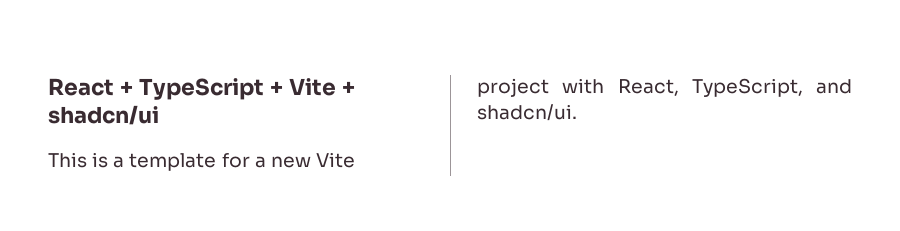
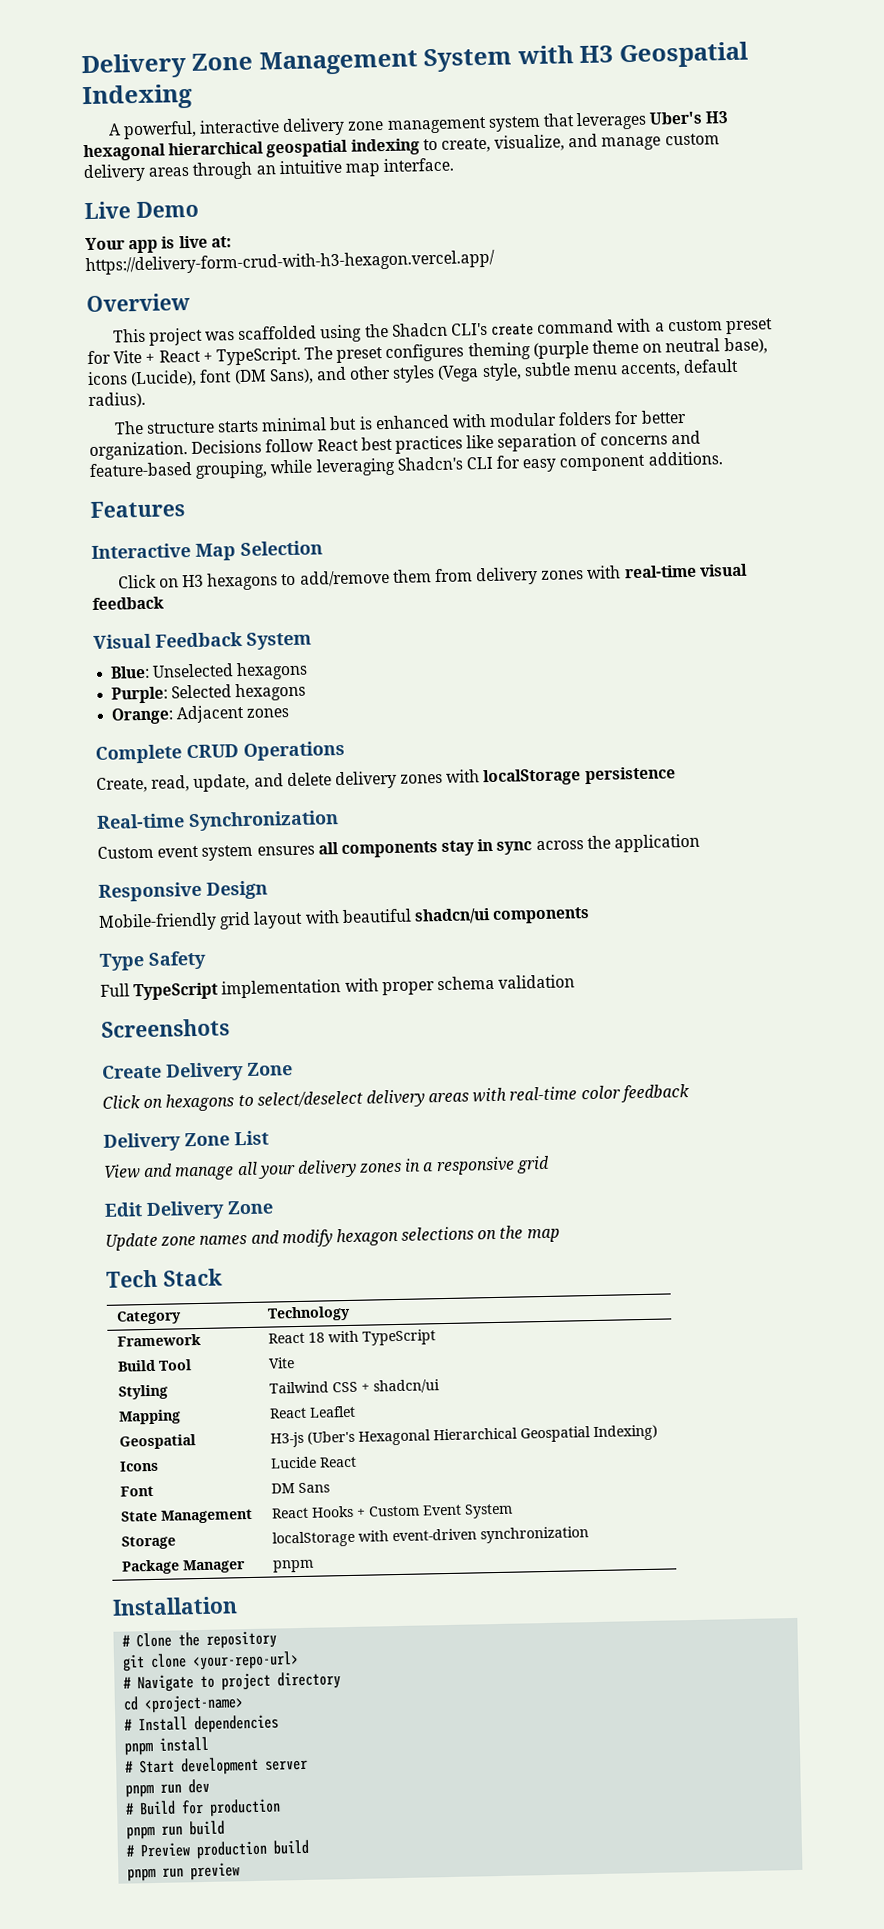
- React + TypeScript + Vite + shadcn/ui
- This is a template for a new Vite project with React, TypeScript, and shadcn/ui.
+ Delivery Zone Management System with H3 Geospatial Indexing
+ A powerful, interactive delivery zone management system that leverages Uber's H3 hexagonal hierarchical geospatial indexing to create, visualize, and manage custom delivery areas through an intuitive map interface.
+ Live Demo
+ Your app is live at:
+ https://delivery-form-crud-with-h3-hexagon.vercel.app/
+ Overview
+ This project was scaffolded using the Shadcn CLI's create command with a custom preset for Vite + React + TypeScript. The preset configures theming (purple theme on neutral base), icons (Lucide), font (DM Sans), and other styles (Vega style, subtle menu accents, default radius).
+ The structure starts minimal but is enhanced with modular folders for better organization. Decisions follow React best practices like separation of concerns and feature-based grouping, while leveraging Shadcn's CLI for easy component additions.
+ Features
+ Interactive Map Selection
+ Click on H3 hexagons to add/remove them from delivery zones with real-time visual feedback
+ Visual Feedback System
+ Blue: Unselected hexagons
+ Purple: Selected hexagons
+ Orange: Adjacent zones
+ Complete CRUD Operations
+ Create, read, update, and delete delivery zones with localStorage persistence
+ Real-time Synchronization
+ Custom event system ensures all components stay in sync across the application
+ Responsive Design
+ Mobile-friendly grid layout with beautiful shadcn/ui components
+ Type Safety
+ Full TypeScript implementation with proper schema validation
+ Screenshots
+ Create Delivery Zone
+ Click on hexagons to select/deselect delivery areas with real-time color feedback
+ Delivery Zone List
+ View and manage all your delivery zones in a responsive grid
+ Edit Delivery Zone
+ Update zone names and modify hexagon selections on the map
+ Tech Stack
+ Category | Technology
+ Framework | React 18 with TypeScript
+ Build Tool | Vite
+ Styling | Tailwind CSS + shadcn/ui
+ Mapping | React Leaflet
+ Geospatial | H3-js (Uber's Hexagonal Hierarchical Geospatial Indexing)
+ Icons | Lucide React
+ Font | DM Sans
+ State Management | React Hooks + Custom Event System
+ Storage | localStorage with event-driven synchronization
+ Package Manager | pnpm
+ Installation
+ # Clone the repository
+ git clone <your-repo-url>
+ # Navigate to project directory
+ cd <project-name>
+ # Install dependencies
+ pnpm install
+ # Start development server
+ pnpm run dev
+ # Build for production
+ pnpm run build
+ # Preview production build
+ pnpm run preview

